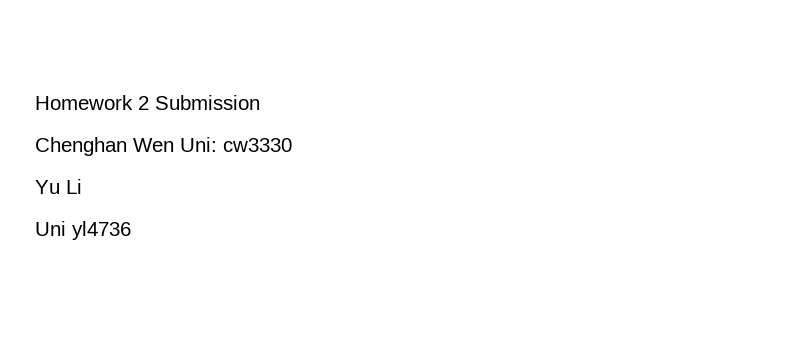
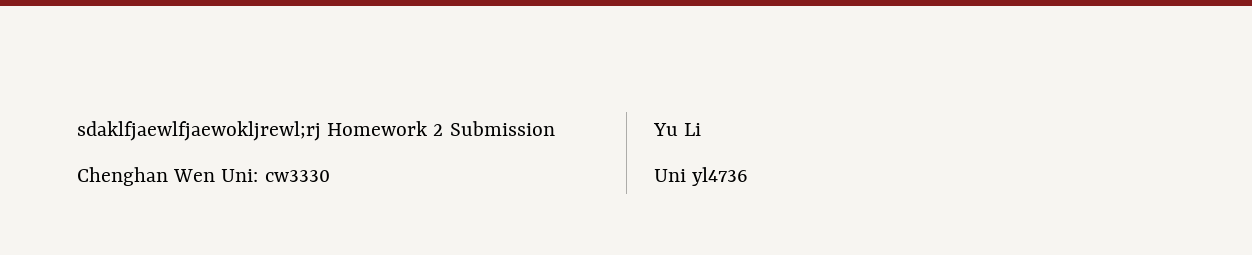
- Homework 2 Submission
+ sdaklfjaewlfjaewokljrewl;rj Homework 2 Submission

